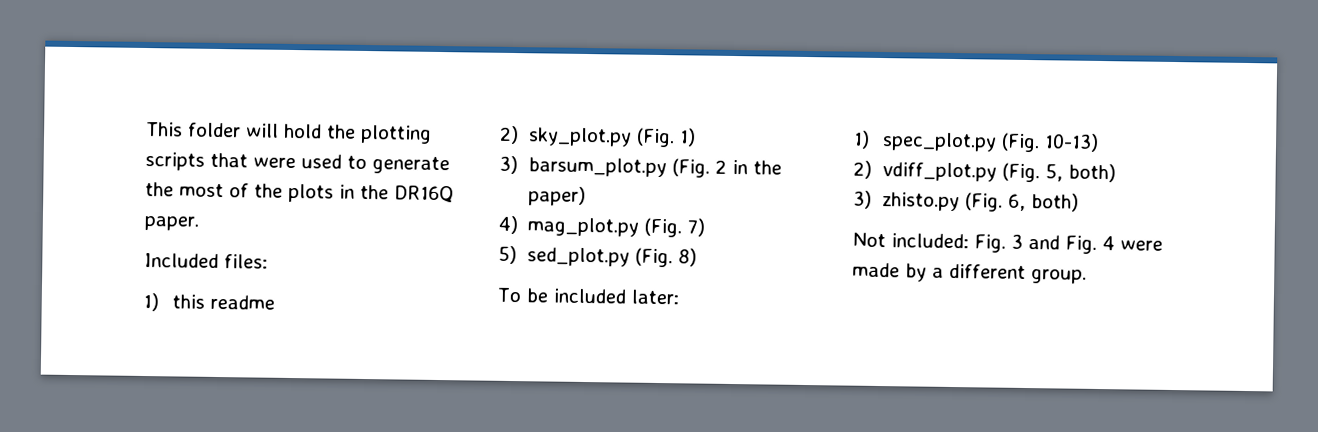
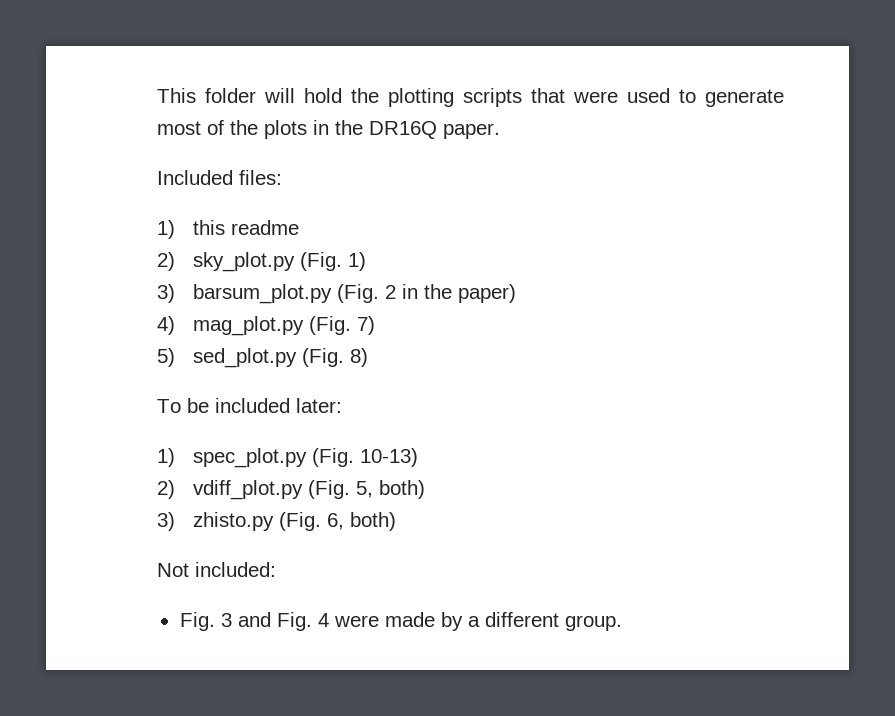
- This folder will hold the plotting scripts that were used to generate the most of the plots in the DR16Q paper.
+ This folder will hold the plotting scripts that were used to generate most of the plots in the DR16Q paper.
- Not included: Fig. 3 and Fig. 4 were made by a different group.
+ Not included:
+ Fig. 3 and Fig. 4 were made by a different group.

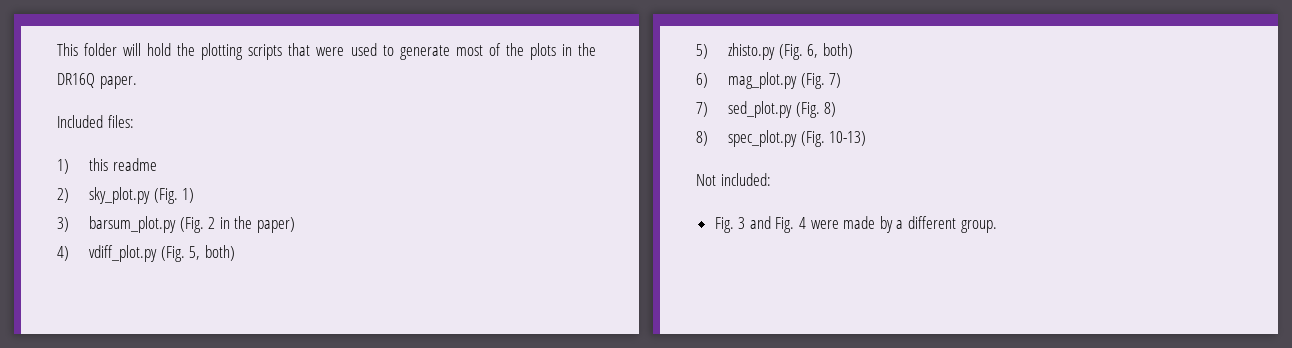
- 4) mag_plot.py (Fig. 7)
- 5) sed_plot.py (Fig. 8)
- To be included later:
- 1) spec_plot.py (Fig. 10-13)
- 2) vdiff_plot.py (Fig. 5, both)
+ 4) vdiff_plot.py (Fig. 5, both)
- 3) zhisto.py (Fig. 6, both)
+ 5) zhisto.py (Fig. 6, both)
+ 6) mag_plot.py (Fig. 7)
+ 7) sed_plot.py (Fig. 8)
+ 8) spec_plot.py (Fig. 10-13)

